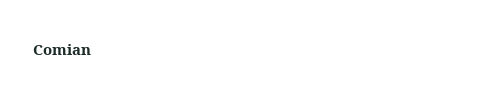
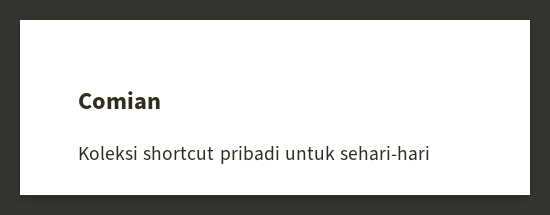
+ Koleksi shortcut pribadi untuk sehari-hari

